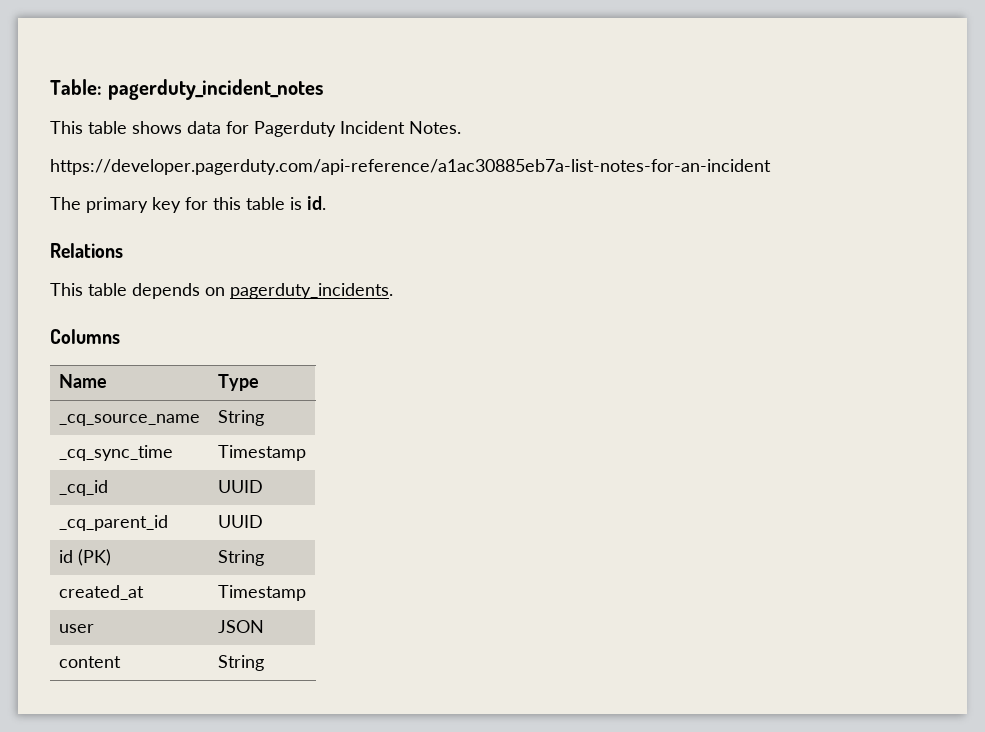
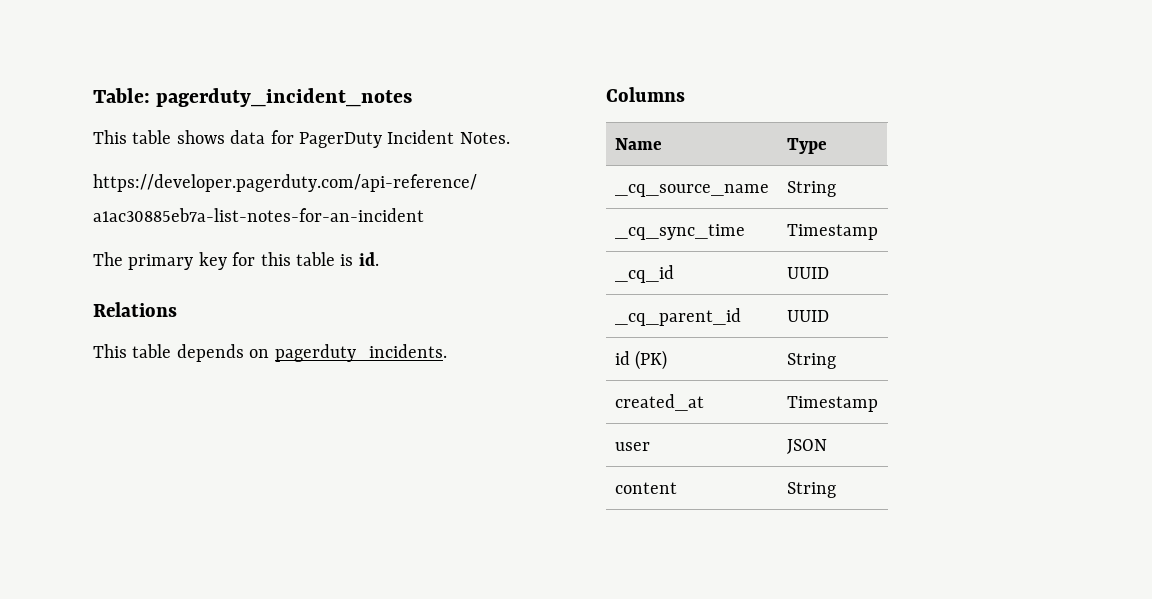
- This table shows data for Pagerduty Incident Notes.
+ This table shows data for PagerDuty Incident Notes.

